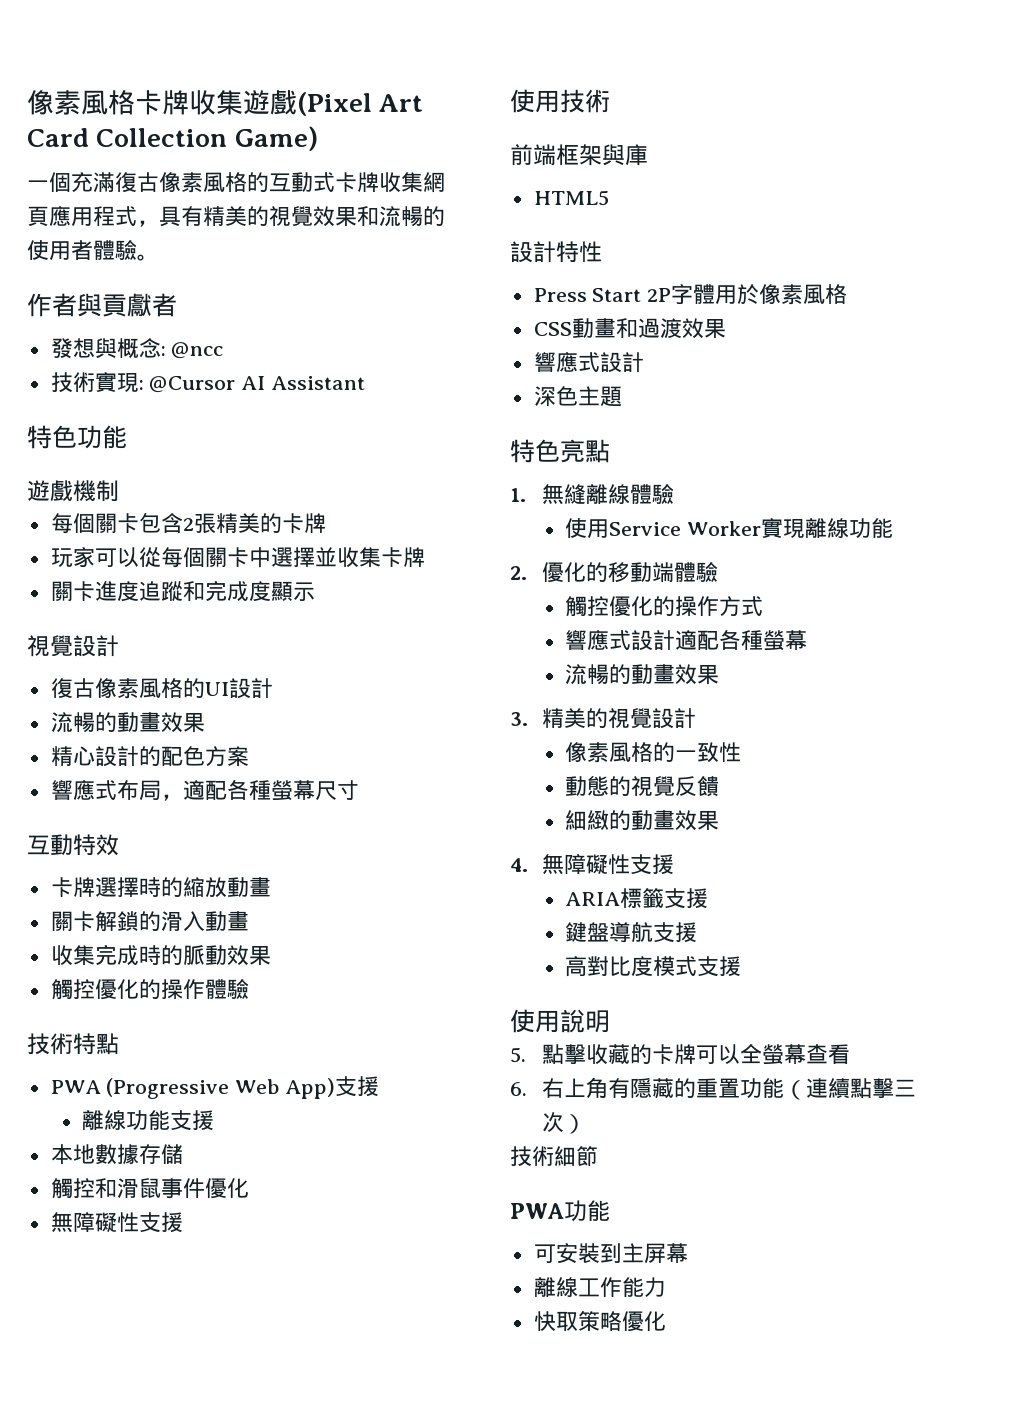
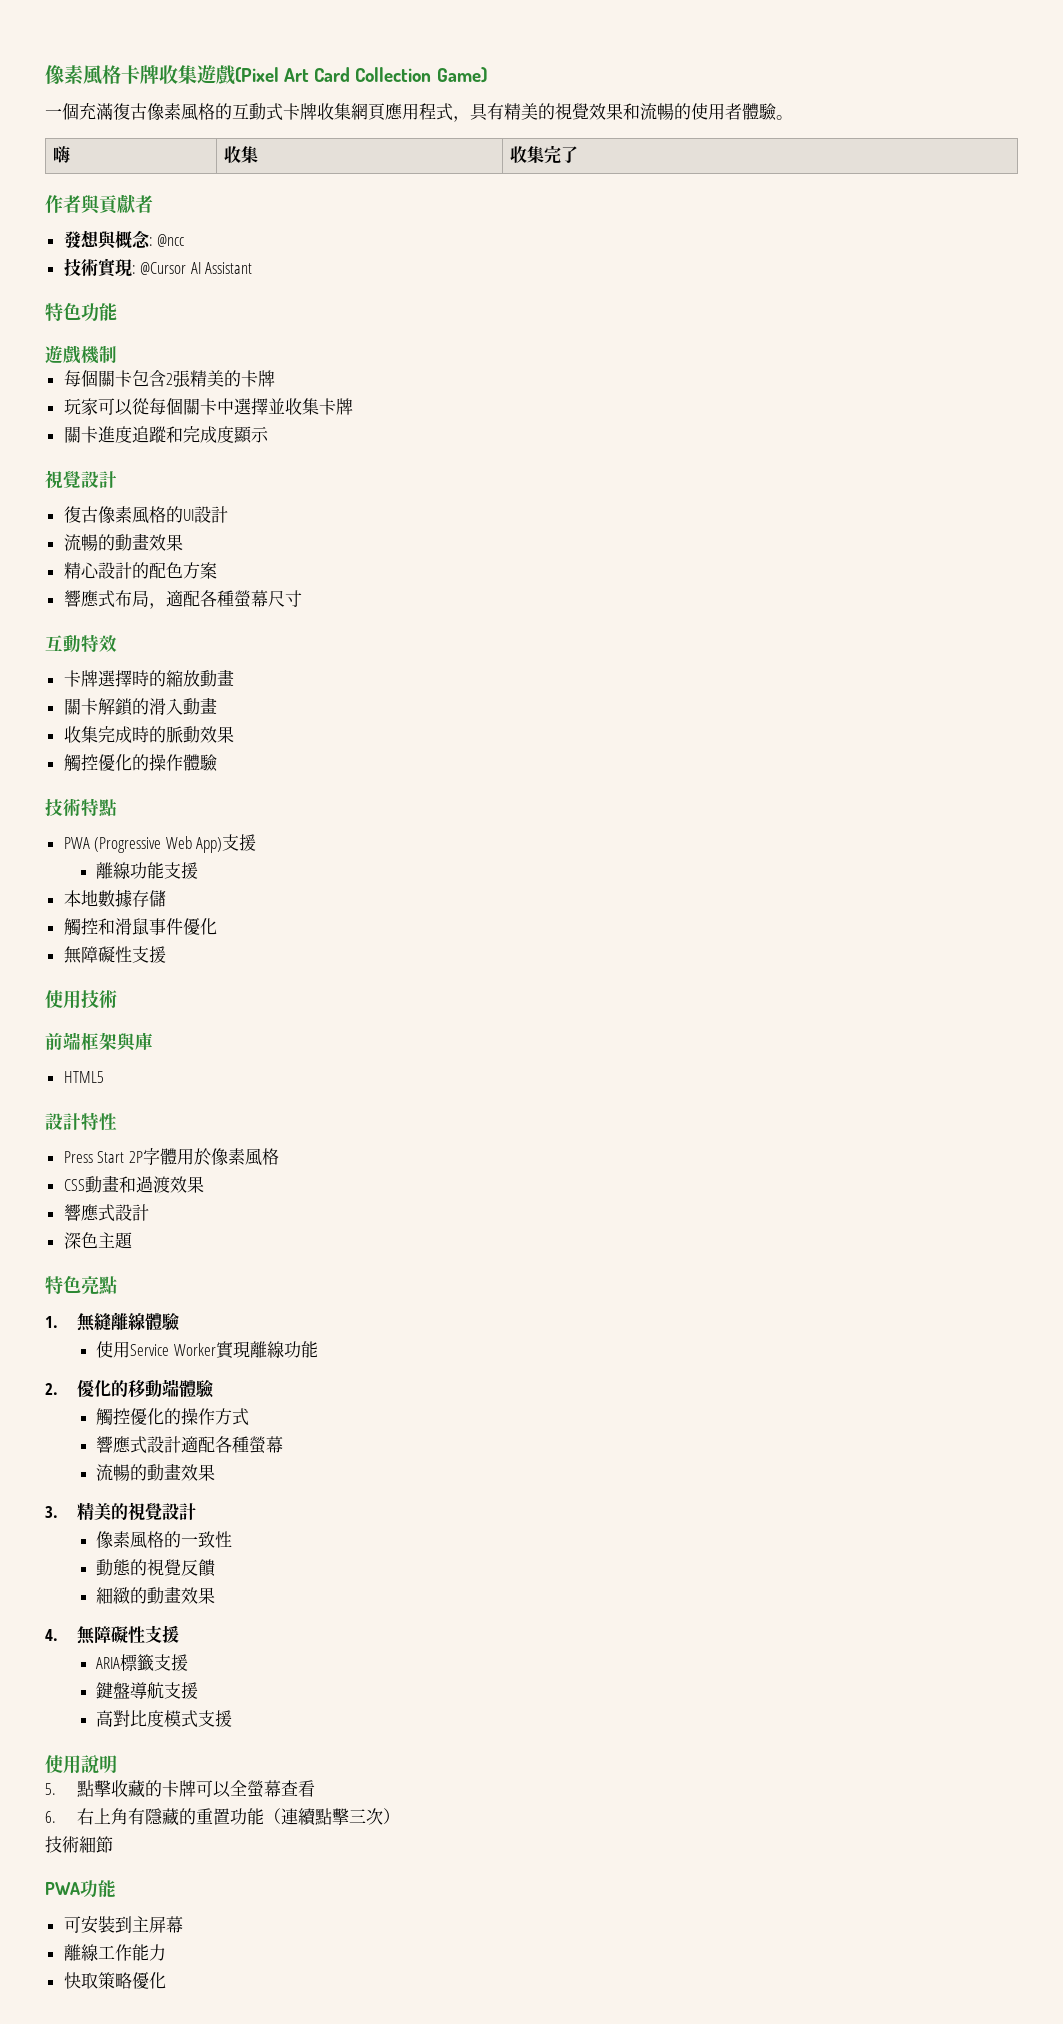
+ 嗨 | 收集 | 收集完了

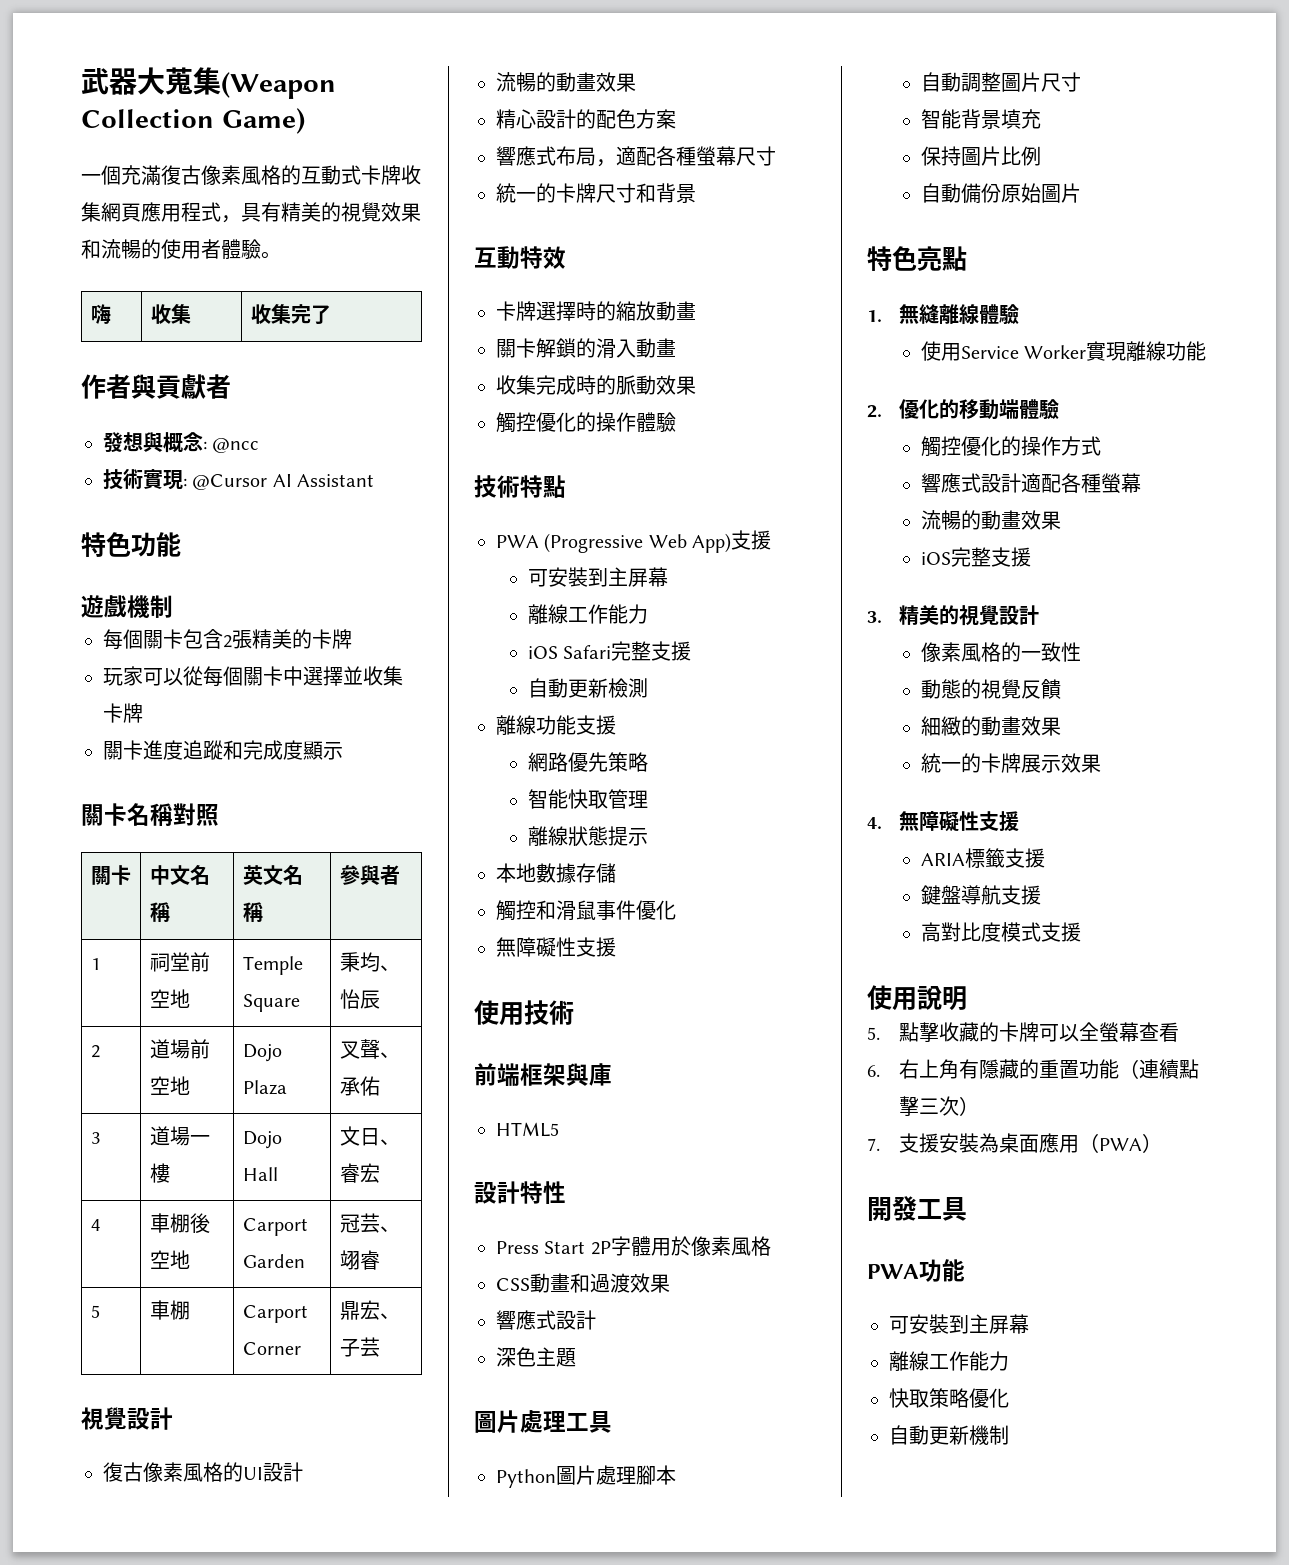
- 像素風格卡牌收集遊戲(Pixel Art Card Collection Game)
+ 武器大蒐集(Weapon Collection Game)
+ 關卡名稱對照
+ 關卡 | 中文名稱 | 英文名稱 | 參與者
+ 1 | 祠堂前空地 | Temple Square | 秉均、怡辰
+ 2 | 道場前空地 | Dojo Plaza | 叉聲、承佑
+ 3 | 道場一樓 | Dojo Hall | 文日、睿宏
+ 4 | 車棚後空地 | Carport Garden | 冠芸、翊睿
+ 5 | 車棚 | Carport Corner | 鼎宏、子芸
+ 統一的卡牌尺寸和背景
  PWA (Progressive Web App)支援
+ 可安裝到主屏幕
+ 離線工作能力
+ iOS Safari完整支援
+ 自動更新檢測
  離線功能支援
+ 網路優先策略
+ 智能快取管理
+ 離線狀態提示
+ 圖片處理工具
+ Python圖片處理腳本
+ 自動調整圖片尺寸
+ 智能背景填充
+ 保持圖片比例
+ 自動備份原始圖片
+ iOS完整支援
+ 統一的卡牌展示效果
- 技術細節
+ 7.支援安裝為桌面應用（PWA）
+ 開發工具
+ 自動更新機制

